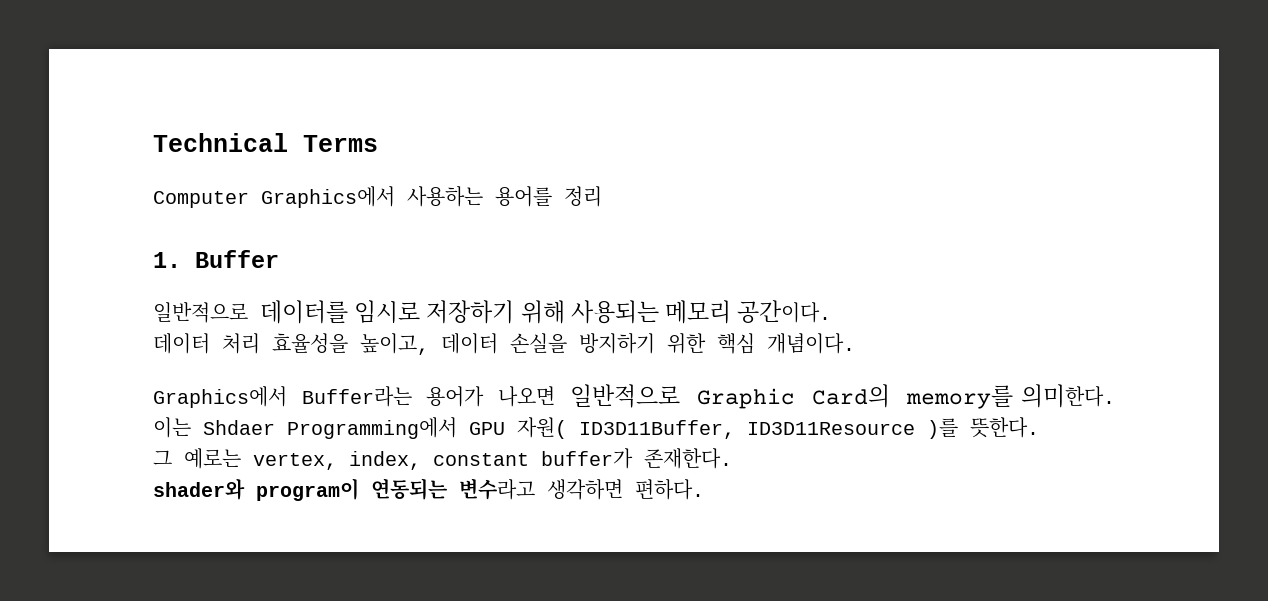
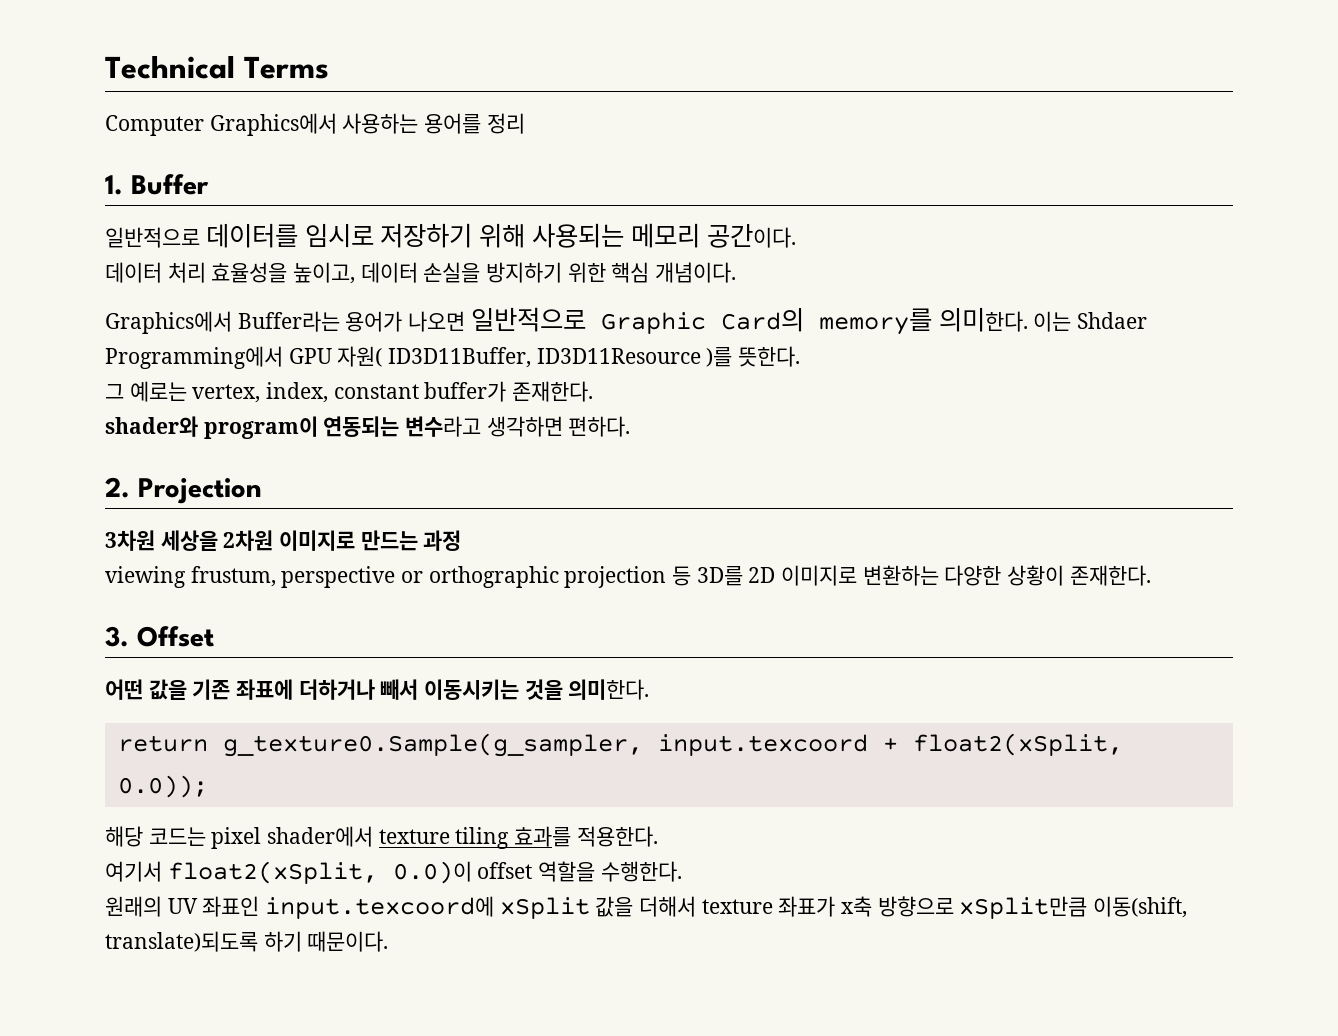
+ 2. Projection
+ 3차원 세상을 2차원 이미지로 만드는 과정
+ viewing frustum, perspective or orthographic projection 등 3D를 2D 이미지로 변환하는 다양한 상황이 존재한다.
+ 3. Offset
+ 어떤 값을 기존 좌표에 더하거나 빼서 이동시키는 것을 의미한다.
+ return g_texture0.Sample(g_sampler, input.texcoord + float2(xSplit, 0.0));
+ 해당 코드는 pixel shader에서 texture tiling 효과를 적용한다.
+ 여기서 float2(xSplit, 0.0)이 offset 역할을 수행한다.
+ 원래의 UV 좌표인 input.texcoord에 xSplit 값을 더해서 texture 좌표가 x축 방향으로 xSplit만큼 이동(shift, translate)되도록 하기 때문이다.

